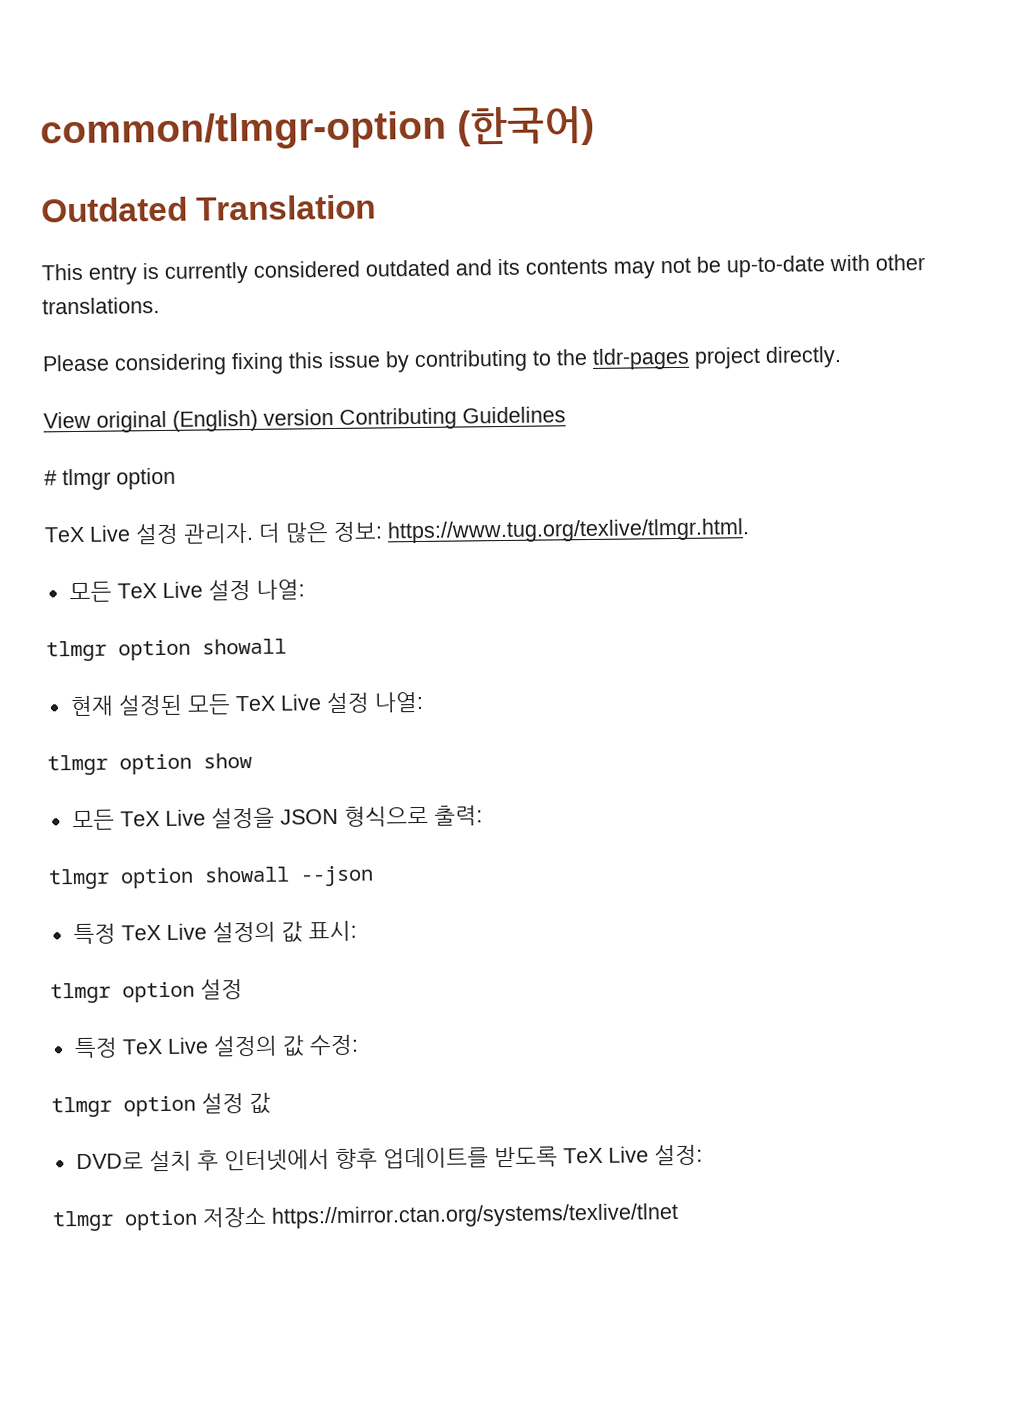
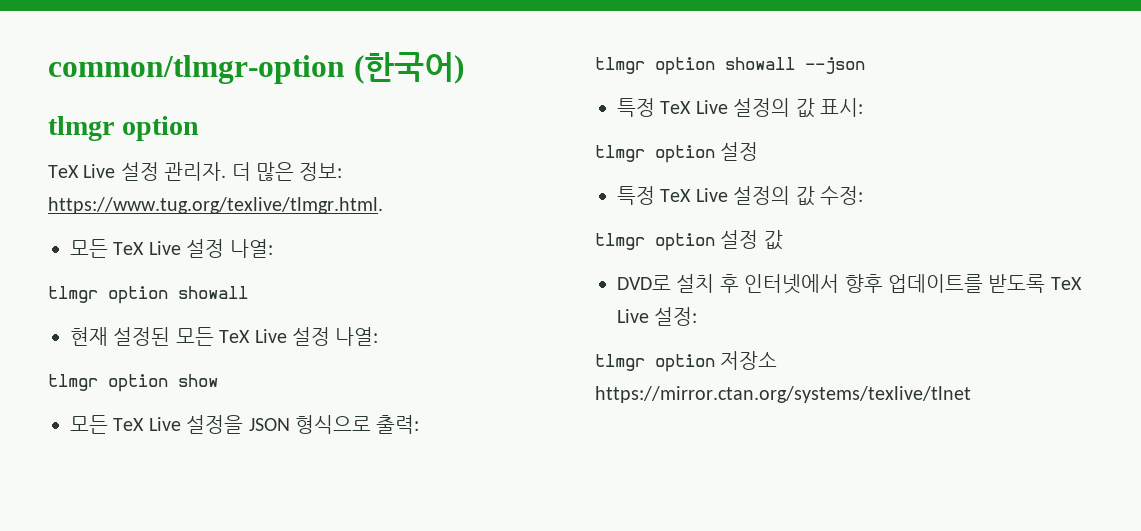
  common/tlmgr-option (한국어)
- Outdated Translation
- This entry is currently considered outdated and its contents may not be up-to-date with other translations.
- Please considering fixing this issue by contributing to the tldr-pages project directly.
- View original (English) version Contributing Guidelines
- # tlmgr option
+ tlmgr option

